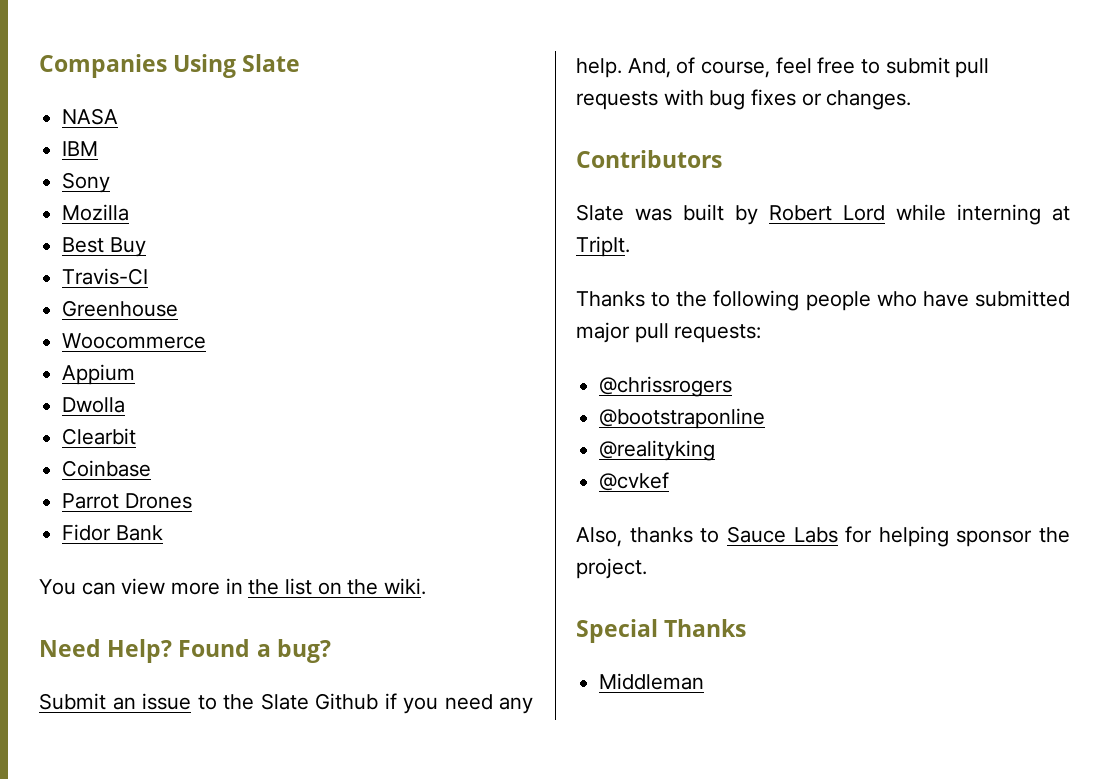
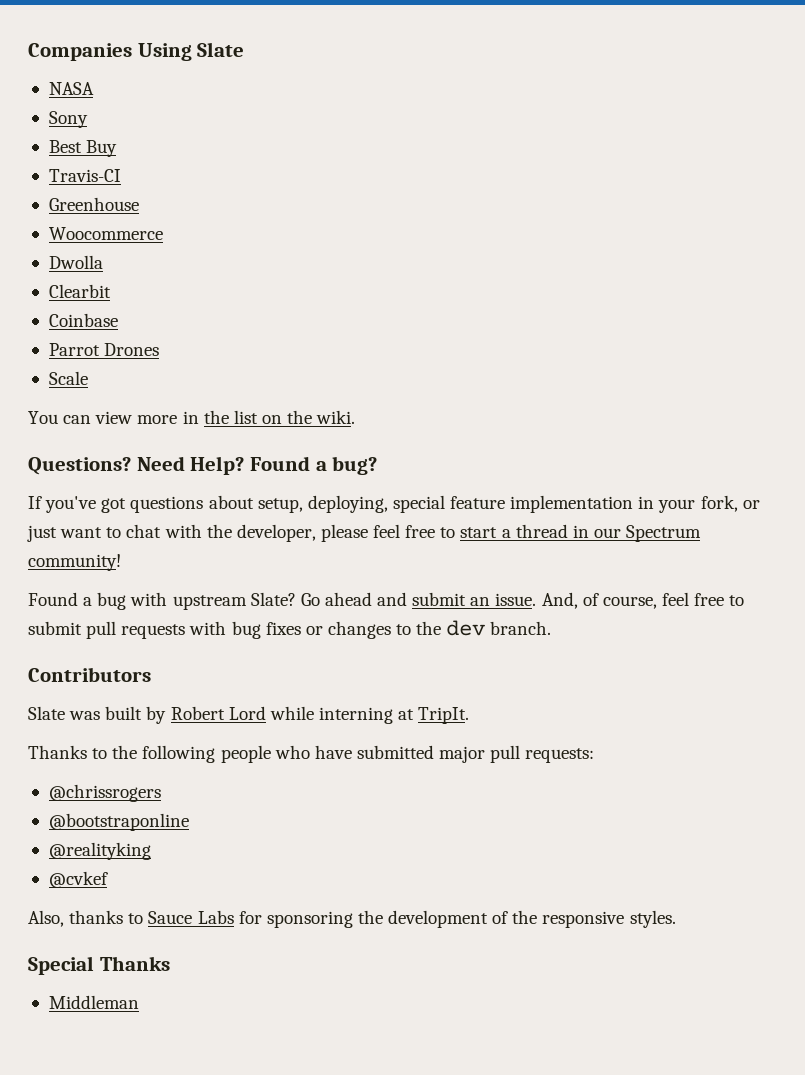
- IBM
- Mozilla
- Appium
- Fidor Bank
+ Scale
+ Questions?
- Submit an issue to the Slate Github if you need any help.
+ If you've got questions about setup, deploying, special feature implementation in your fork, or just want to chat with the developer, please feel free to start a thread in our Spectrum community!
+ Found a bug with upstream Slate? Go ahead and submit an issue.
- And, of course, feel free to submit pull requests with bug fixes or changes.
+ And, of course, feel free to submit pull requests with bug fixes or changes to the dev branch.
- Also, thanks to Sauce Labs for helping sponsor the project.
+ Also, thanks to Sauce Labs for sponsoring the development of the responsive styles.

